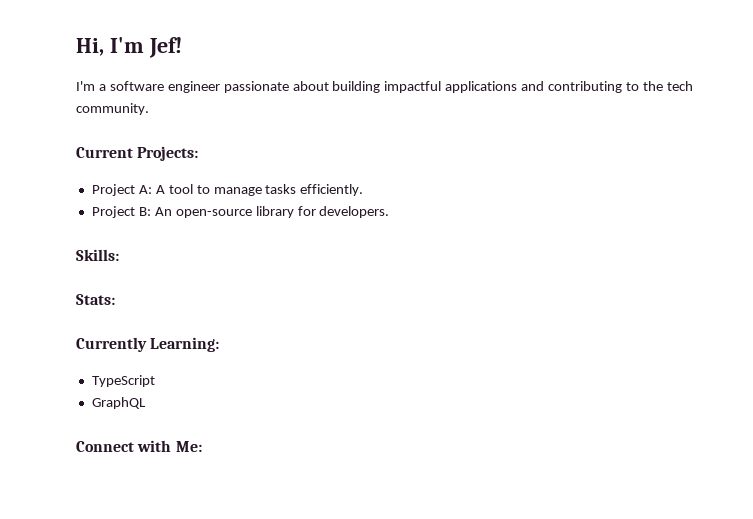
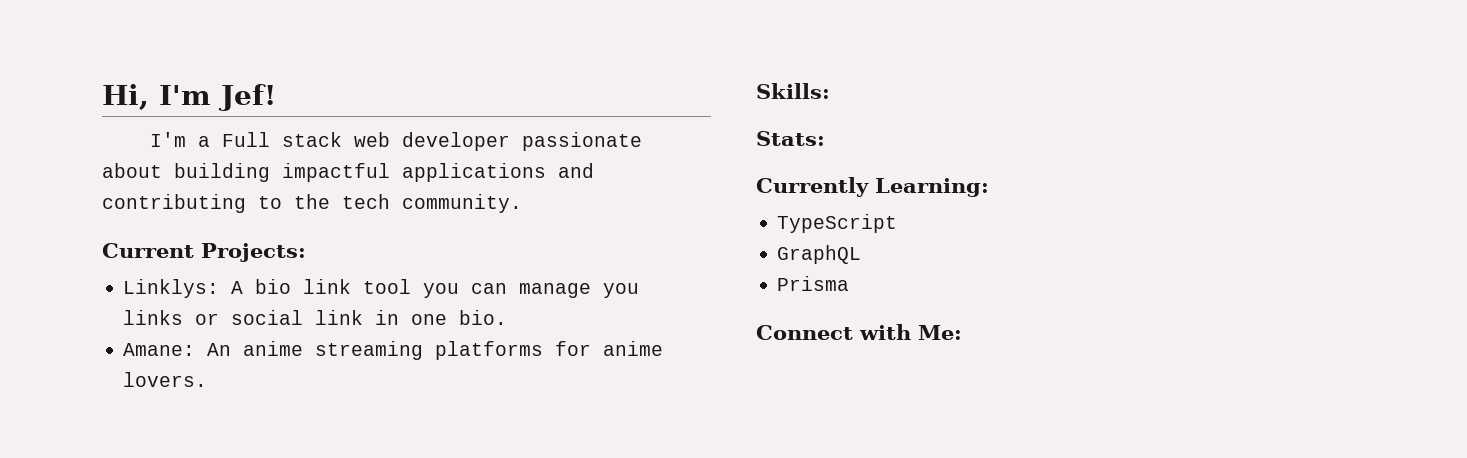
- I'm a software engineer passionate about building impactful applications and contributing to the tech community.
+ I'm a Full stack web developer passionate about building impactful applications and contributing to the tech community.
- Project A: A tool to manage tasks efficiently.
- Project B: An open-source library for developers.
+ Linklys: A bio link tool you can manage you links or social link in one bio.
+ Amane: An anime streaming platforms for anime lovers.
+ Prisma

